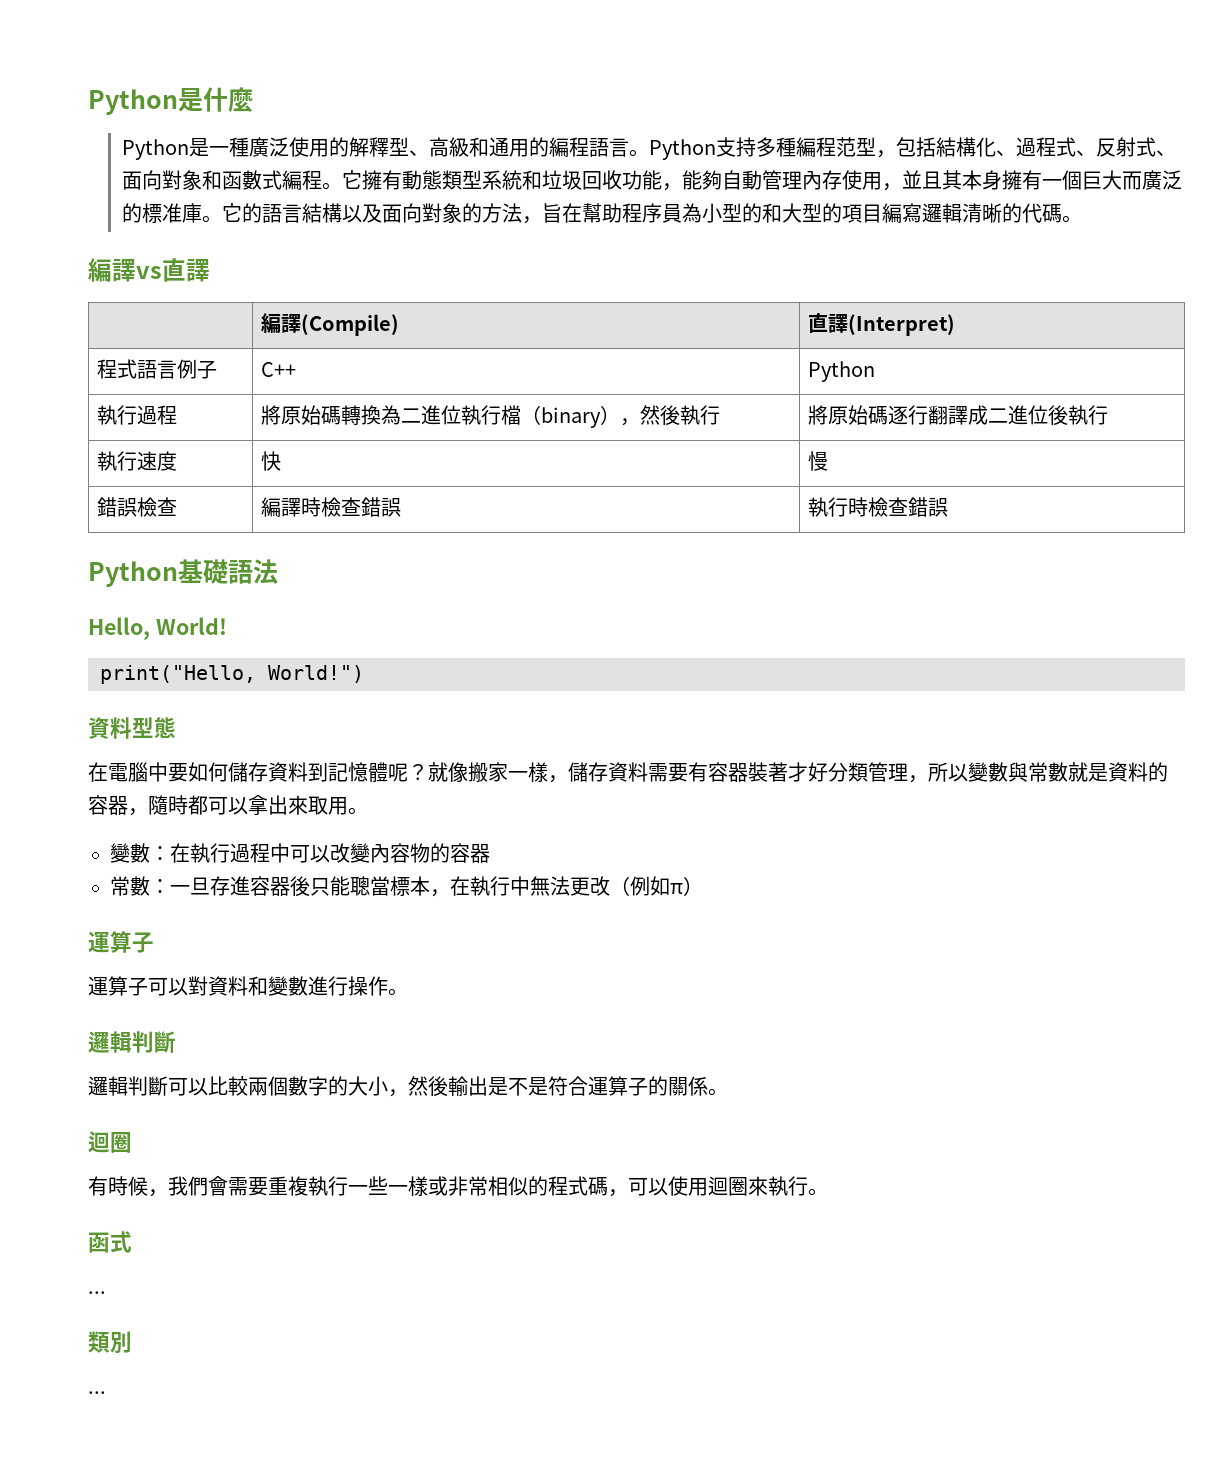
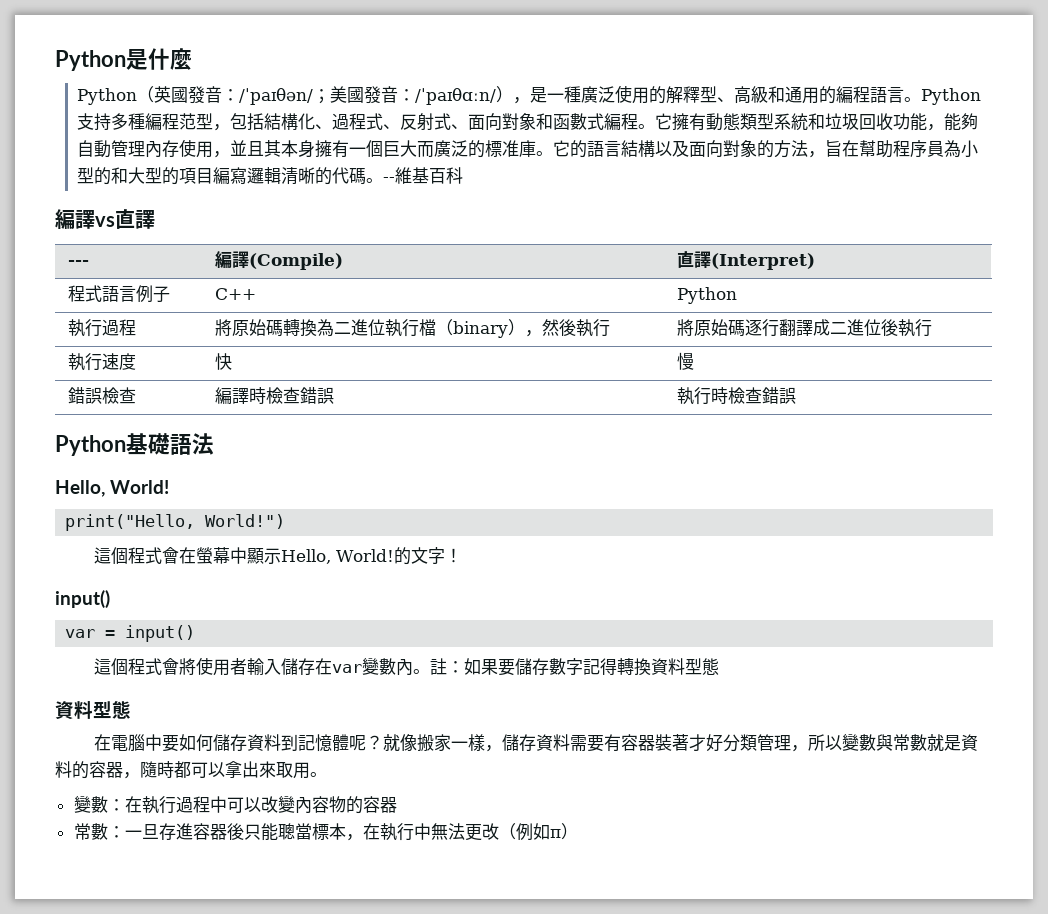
- Python是一種廣泛使用的解釋型、高級和通用的編程語言。
+ Python（英國發音：/ˈpaɪθən/；美國發音：/ˈpaɪθɑːn/），是一種廣泛使用的解釋型、高級和通用的編程語言。
+ --維基百科
- | 編譯(Compile) | 直譯(Interpret)
+ --- | 編譯(Compile) | 直譯(Interpret)
+ 這個程式會在螢幕中顯示Hello, World!的文字！
+ input()
+ var = input()
+ 這個程式會將使用者輸入儲存在var變數內。註：如果要儲存數字記得轉換資料型態
  常數：一旦存進容器後只能聰當標本，在執行中無法更改（例如π）
- 運算子
- 運算子可以對資料和變數進行操作。
- 邏輯判斷
- 邏輯判斷可以比較兩個數字的大小，然後輸出是不是符合運算子的關係。
- 迴圈
- 有時候，我們會需要重複執行一些一樣或非常相似的程式碼，可以使用迴圈來執行。
- 函式
- ...
- 類別
- ...

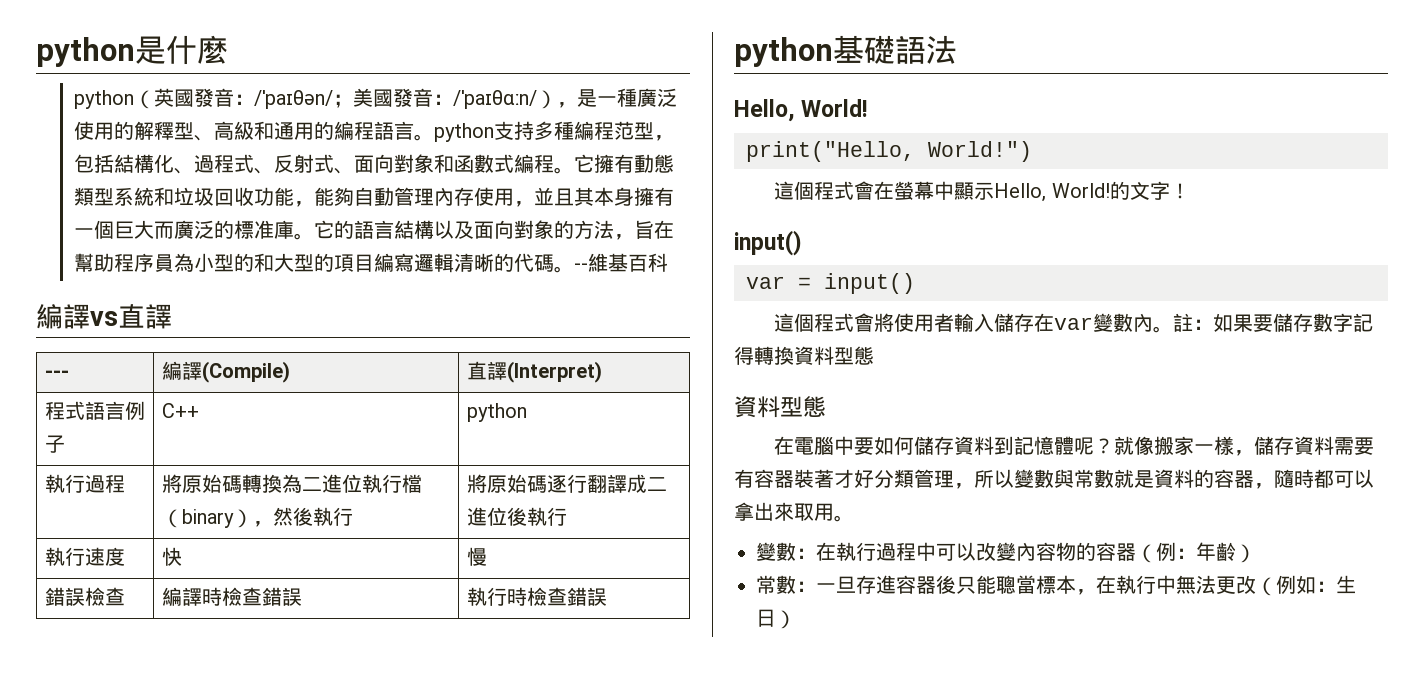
- Python是什麼
+ python是什麼
- Python（英國發音：/ˈpaɪθən/；美國發音：/ˈpaɪθɑːn/），是一種廣泛使用的解釋型、高級和通用的編程語言。Python支持多種編程范型，包括結構化、過程式、反射式、面向對象和函數式編程。
+ python（英國發音：/ˈpaɪθən/；美國發音：/ˈpaɪθɑːn/），是一種廣泛使用的解釋型、高級和通用的編程語言。python支持多種編程范型，包括結構化、過程式、反射式、面向對象和函數式編程。
- 程式語言例子 | C++ | Python
+ 程式語言例子 | C++ | python
- Python基礎語法
+ python基礎語法
- 變數：在執行過程中可以改變內容物的容器
+ 變數：在執行過程中可以改變內容物的容器（例：年齡）
- 常數：一旦存進容器後只能聰當標本，在執行中無法更改（例如π）
+ 常數：一旦存進容器後只能聰當標本，在執行中無法更改（例如：生日）

